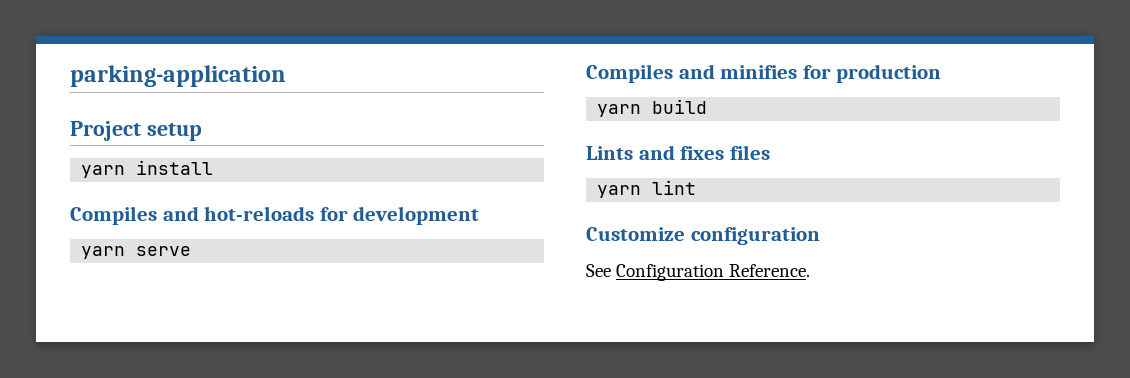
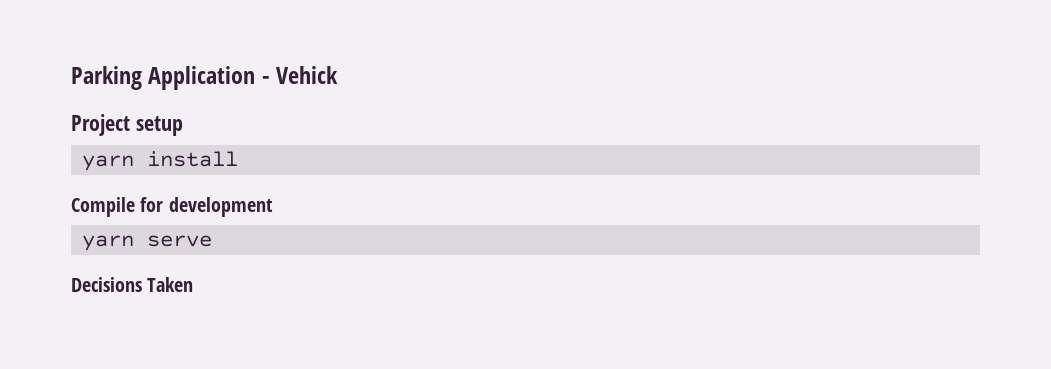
- parking-application
+ Parking Application - Vehick
- Compiles and hot-reloads for development
+ Compile for development
- Compiles and minifies for production
- yarn build
- Lints and fixes files
- yarn lint
- Customize configuration
- See Configuration Reference.
+ Decisions Taken

